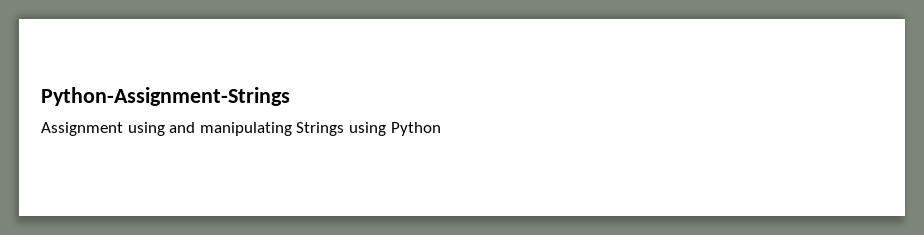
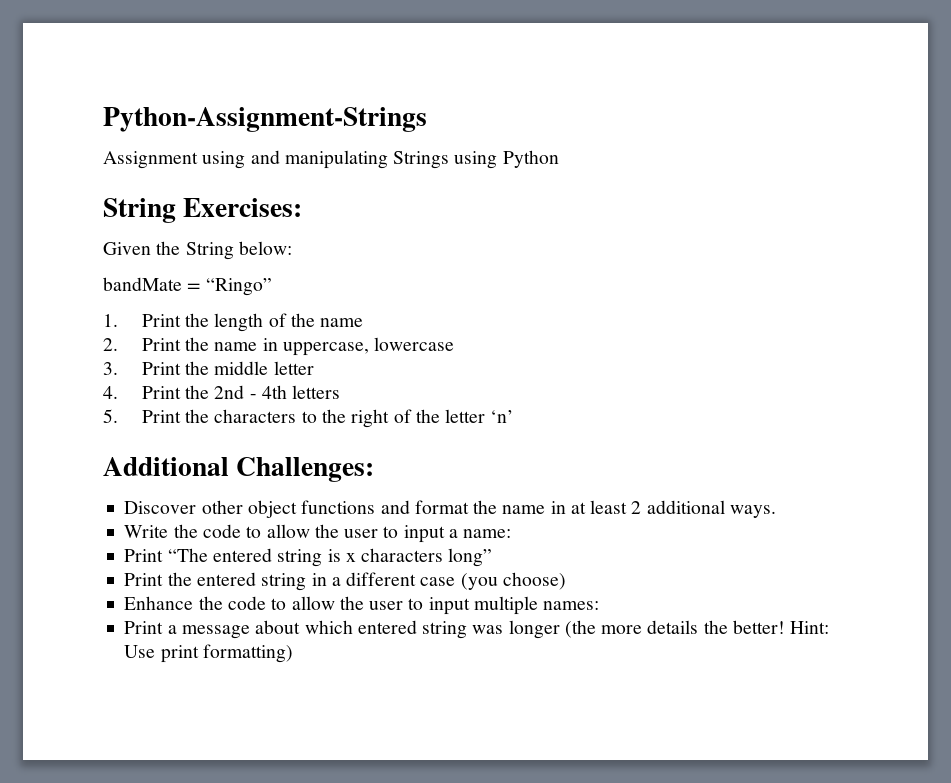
+ String Exercises:
+ Given the String below:
+ bandMate = “Ringo”
+ 1. Print the length of the name
+ 2. Print the name in uppercase, lowercase
+ 3. Print the middle letter
+ 4. Print the 2nd - 4th letters
+ 5. Print the characters to the right of the letter ‘n’
+ Additional Challenges:
+ Discover other object functions and format the name in at least 2 additional ways.
+ Write the code to allow the user to input a name:
+ Print “The entered string is x characters long”
+ Print the entered string in a different case (you choose)
+ Enhance the code to allow the user to input multiple names:
+ Print a message about which entered string was longer (the more details the better! Hint: Use print formatting)

